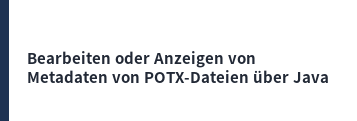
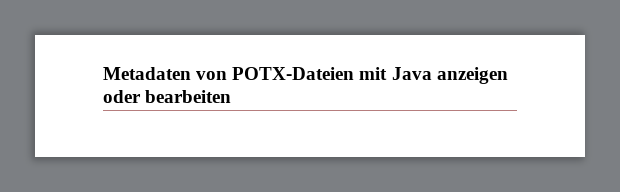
- Bearbeiten oder Anzeigen von Metadaten von POTX-Dateien über Java
+ Metadaten von POTX-Dateien mit Java anzeigen oder bearbeiten

